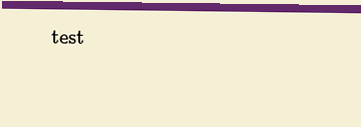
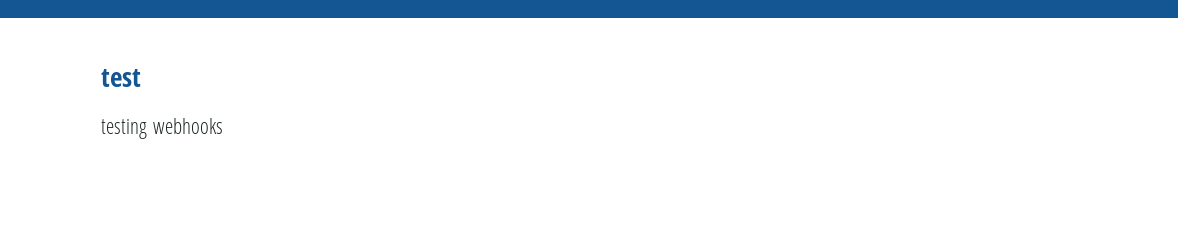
+ testing webhooks

